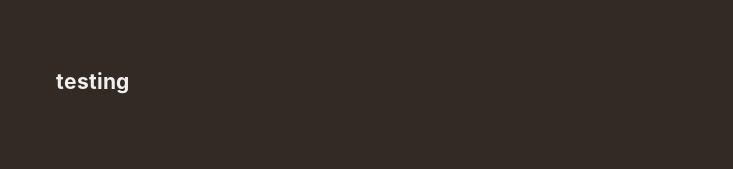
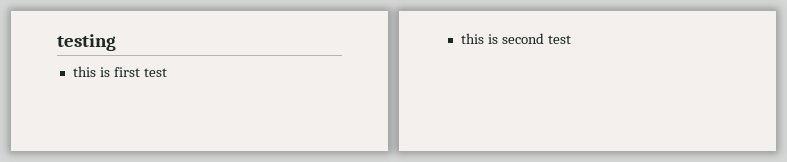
+ this is first test
+ this is second test

